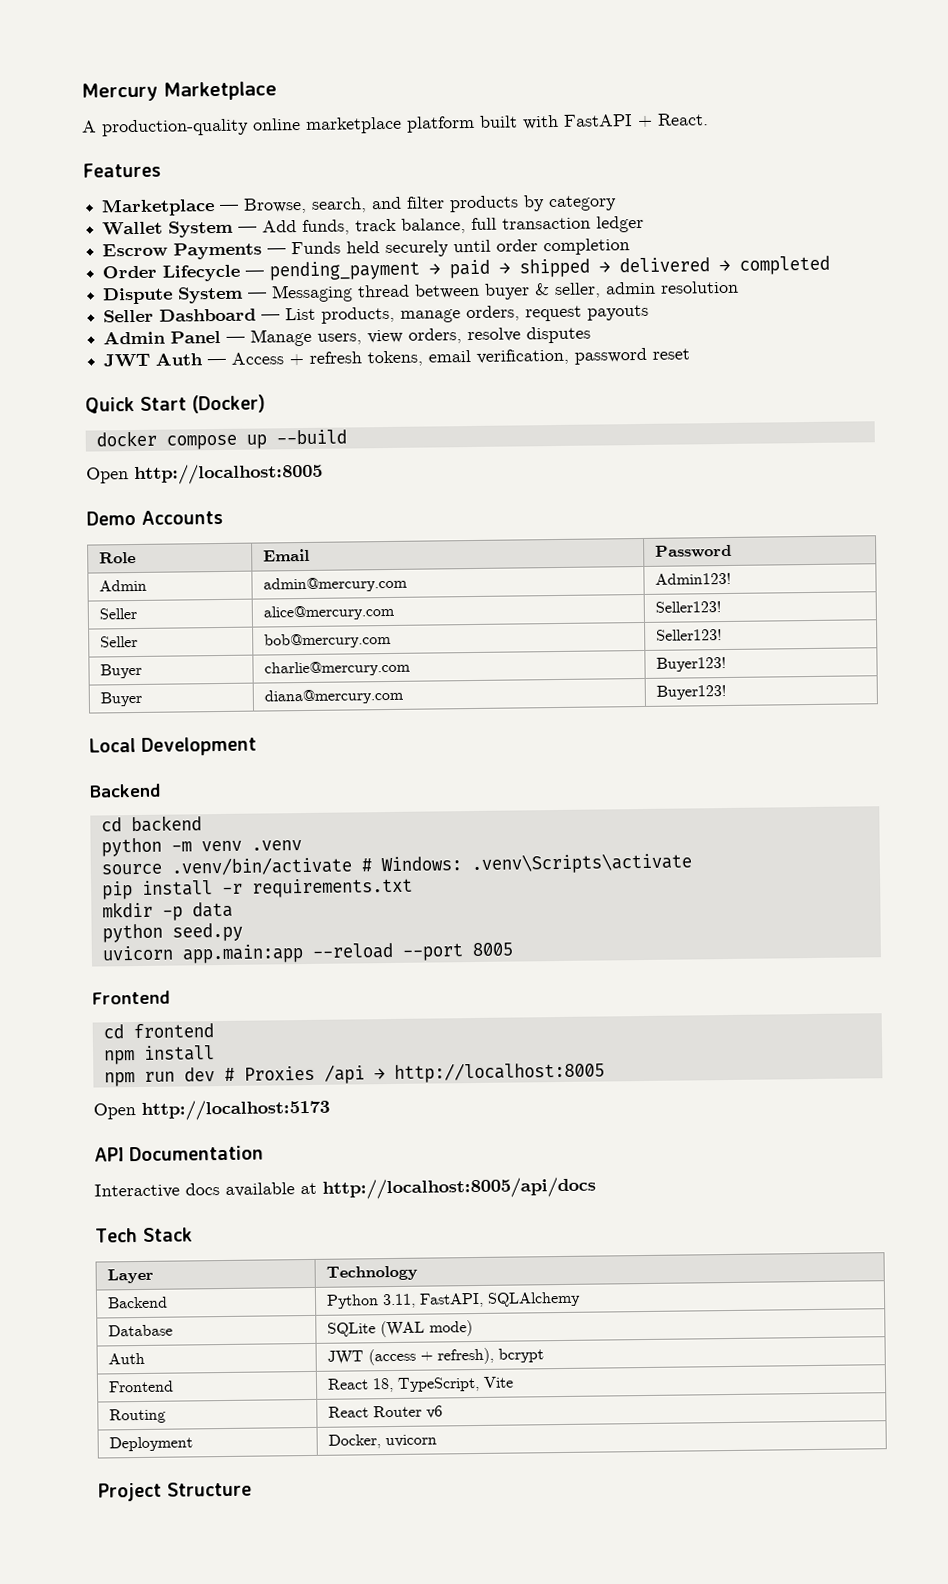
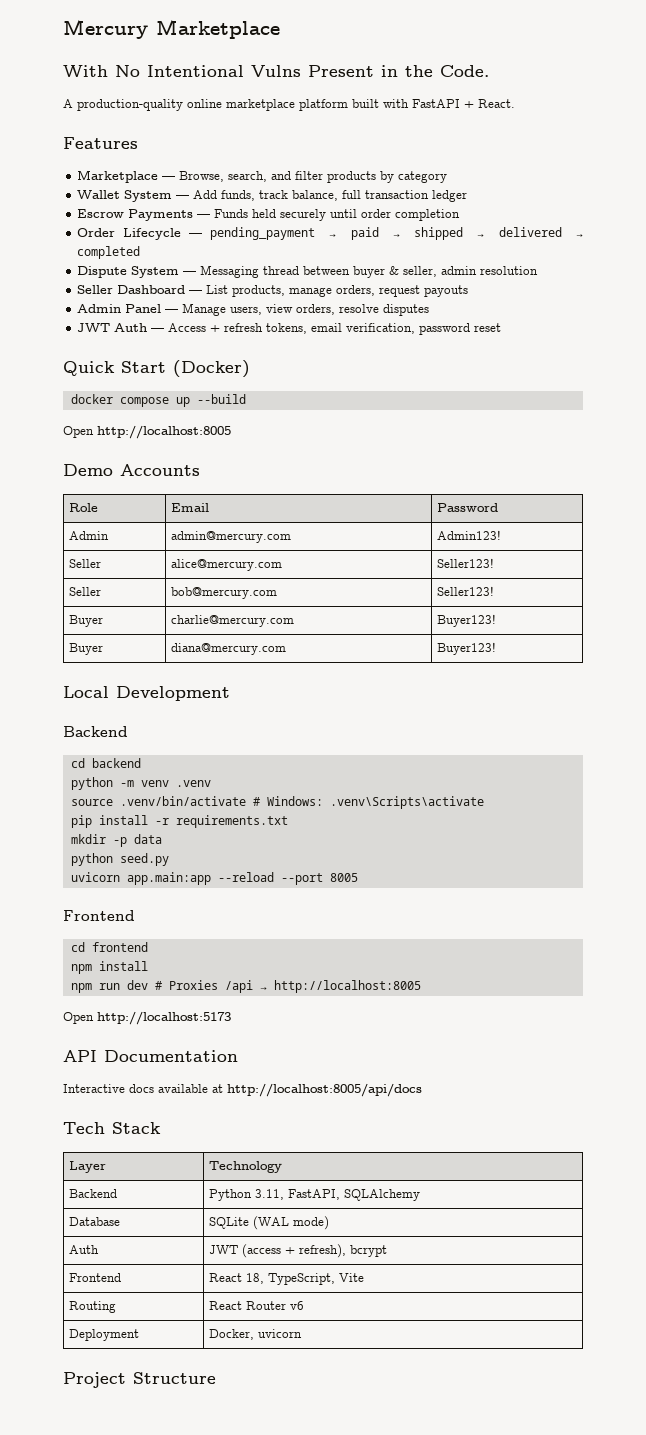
+ With No Intentional Vulns Present in the Code.

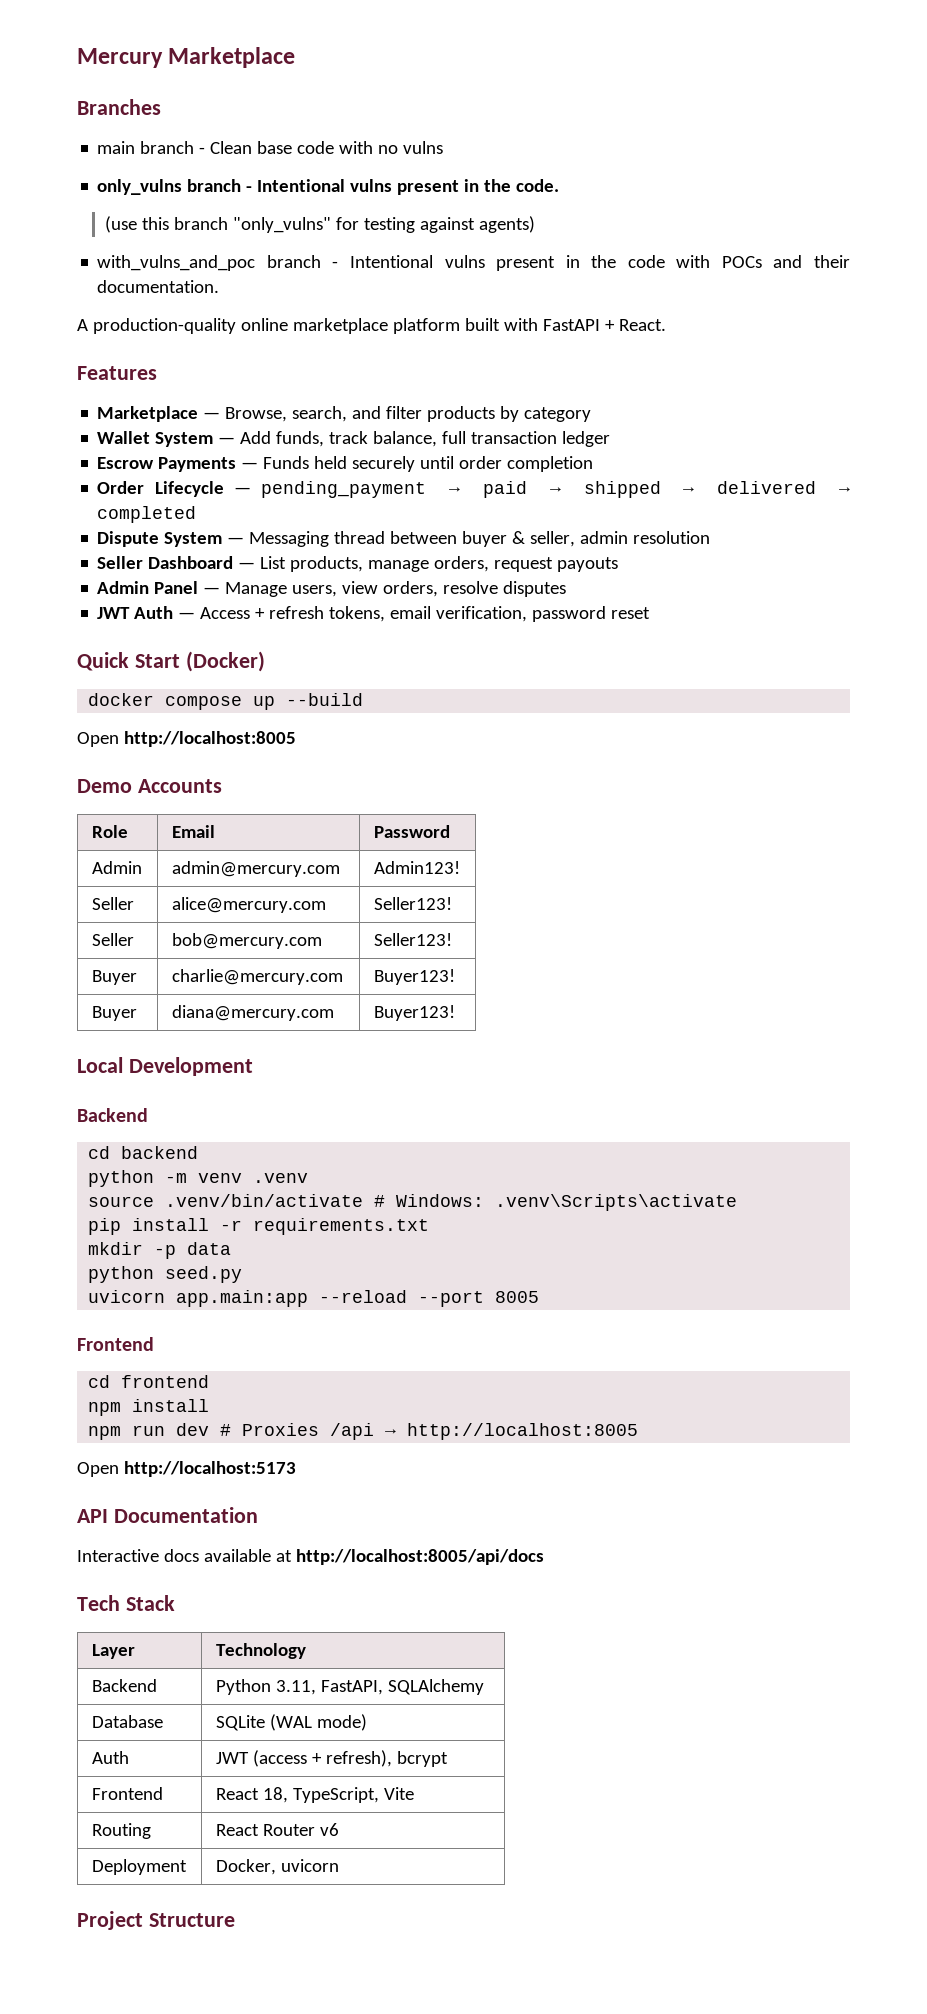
- With No Intentional Vulns Present in the Code.
+ Branches
+ main branch - Clean base code with no vulns
+ only_vulns branch - Intentional vulns present in the code.
+ (use this branch "only_vulns" for testing against agents)
+ with_vulns_and_poc branch - Intentional vulns present in the code with POCs and their documentation.

